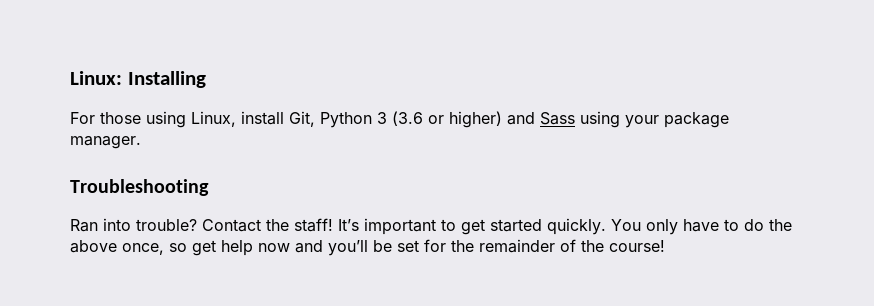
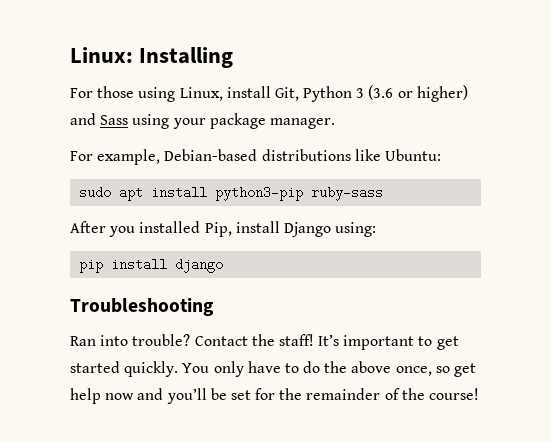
+ For example, Debian-based distributions like Ubuntu:
+ sudo apt install python3-pip ruby-sass
+ After you installed Pip, install Django using:
+ pip install django

